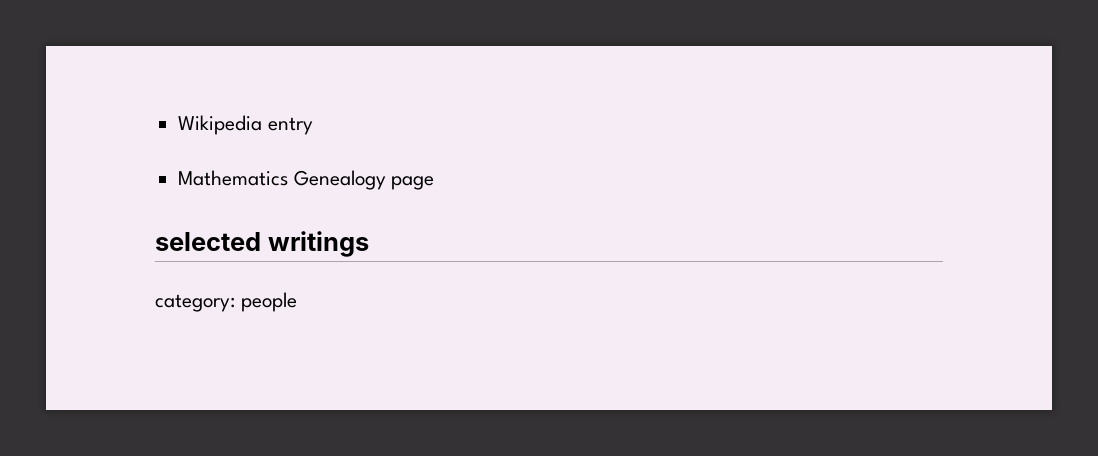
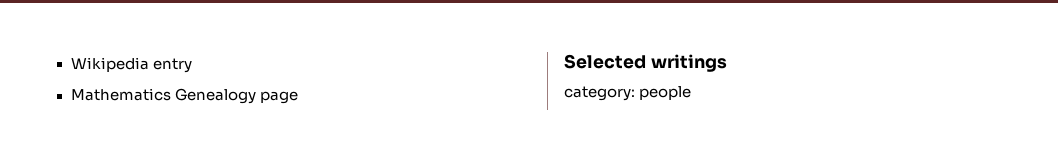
- selected writings
+ Selected writings

